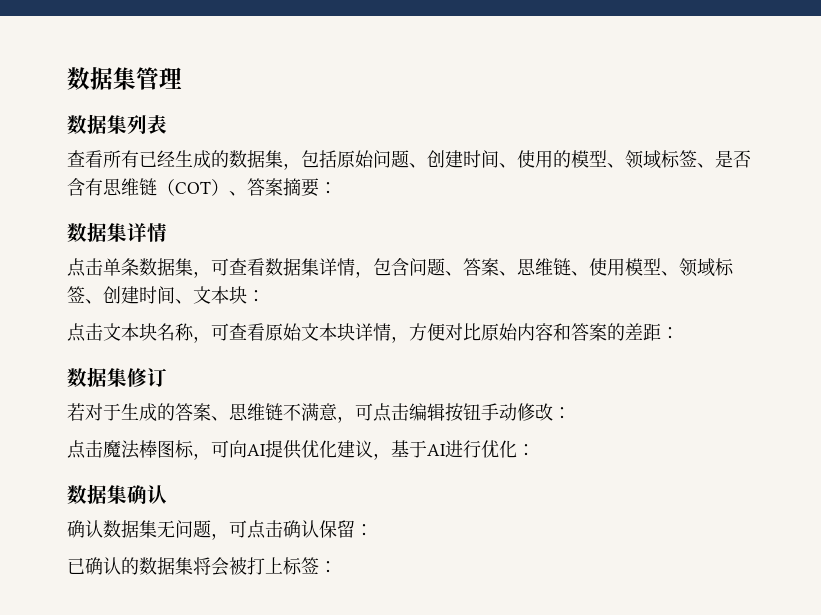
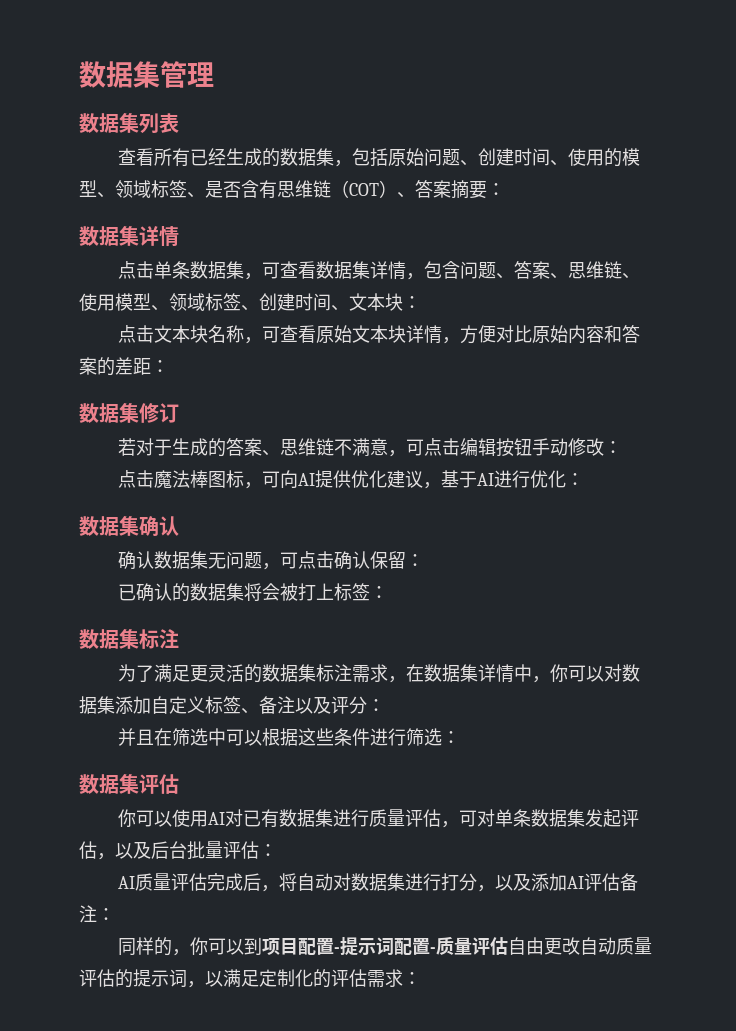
  已确认的数据集将会被打上标签：
+ 数据集标注
+ 为了满足更灵活的数据集标注需求，在数据集详情中，你可以对数据集添加自定义标签、备注以及评分：
+ 并且在筛选中可以根据这些条件进行筛选：
+ 数据集评估
+ 你可以使用AI对已有数据集进行质量评估，可对单条数据集发起评估，以及后台批量评估：
+ AI质量评估完成后，将自动对数据集进行打分，以及添加AI评估备注：
+ 同样的，你可以到项目配置-提示词配置-质量评估自由更改自动质量评估的提示词，以满足定制化的评估需求：

